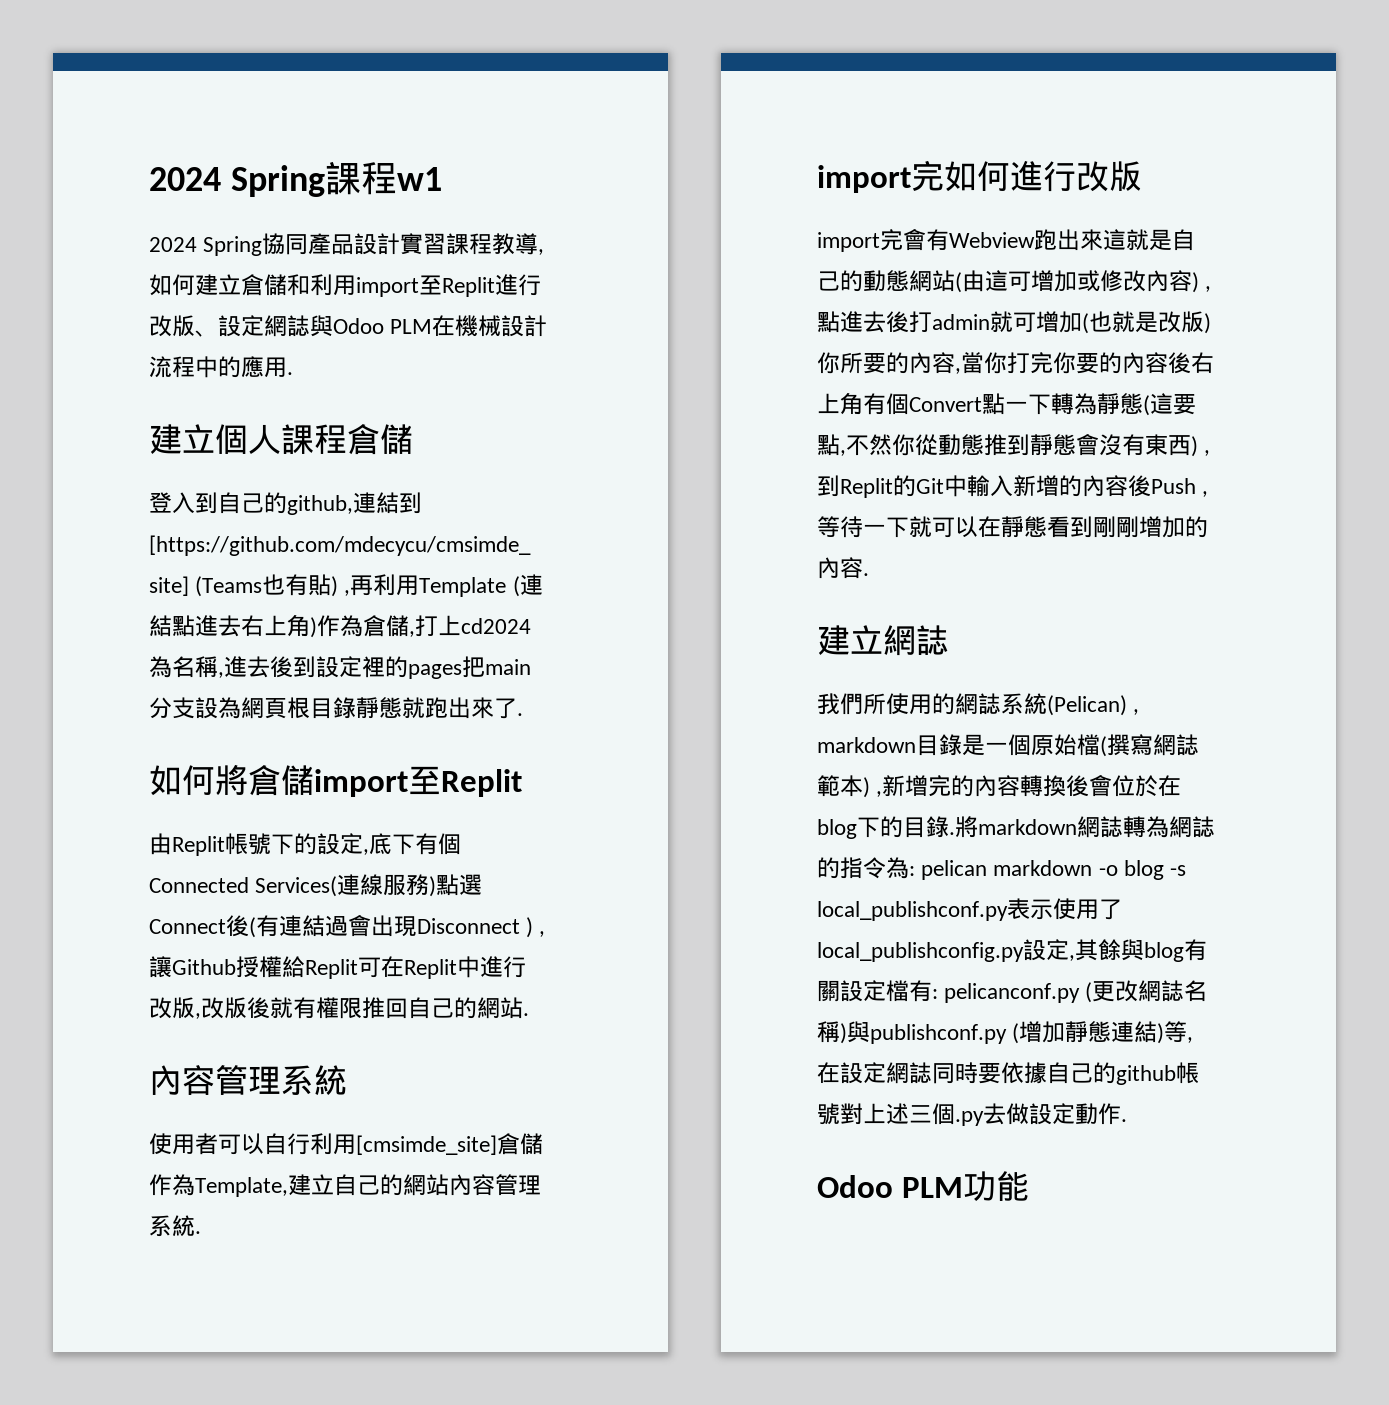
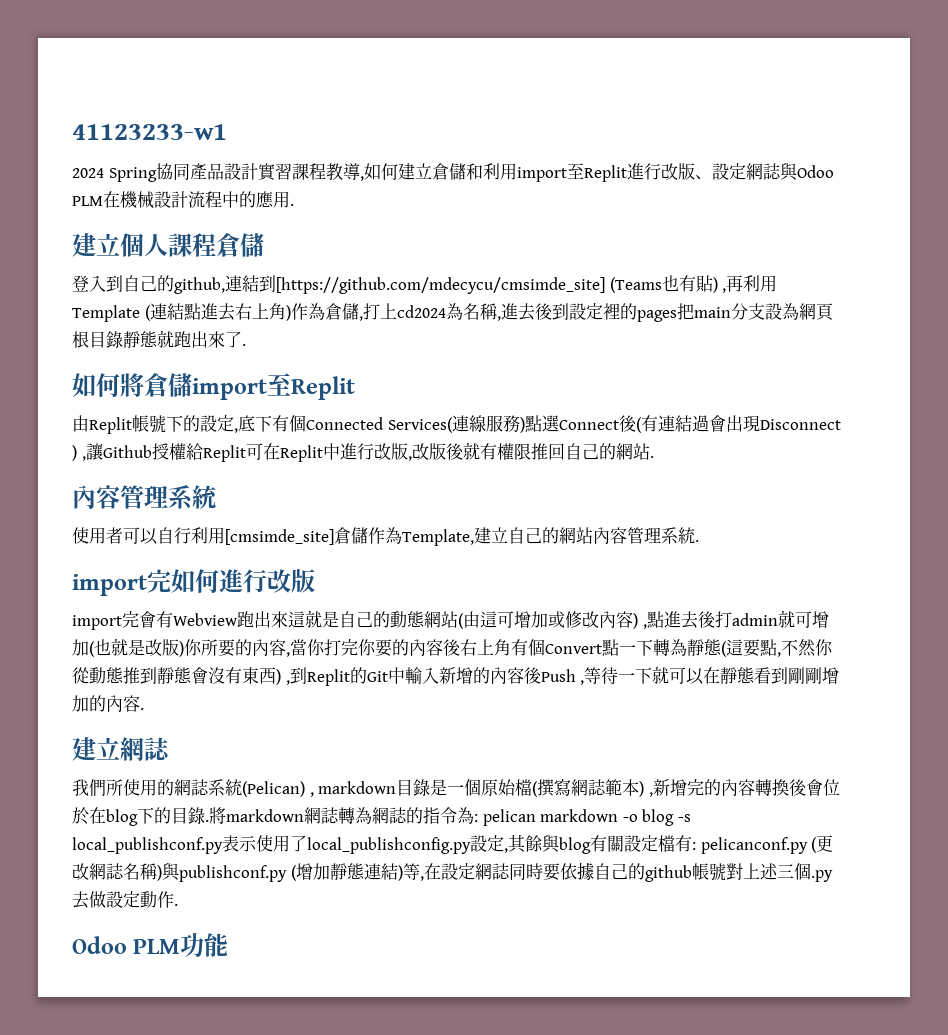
- 2024 Spring課程w1
+ 41123233-w1

